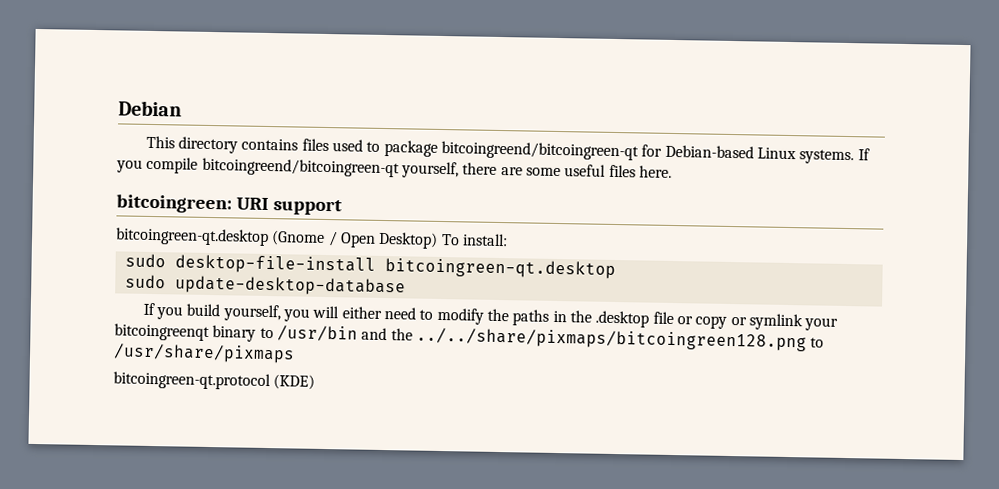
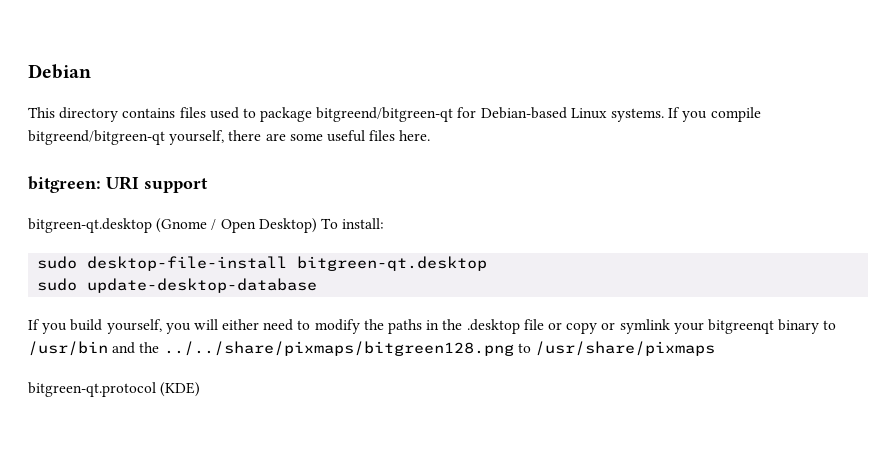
- This directory contains files used to package bitcoingreend/bitcoingreen-qt for Debian-based Linux systems.
+ This directory contains files used to package bitgreend/bitgreen-qt for Debian-based Linux systems.
- If you compile bitcoingreend/bitcoingreen-qt yourself, there are some useful files here.
+ If you compile bitgreend/bitgreen-qt yourself, there are some useful files here.
- bitcoingreen: URI support
+ bitgreen: URI support
- bitcoingreen-qt.desktop (Gnome / Open Desktop) To install:
+ bitgreen-qt.desktop (Gnome / Open Desktop) To install:
- sudo desktop-file-install bitcoingreen-qt.desktop
+ sudo desktop-file-install bitgreen-qt.desktop
- If you build yourself, you will either need to modify the paths in the .desktop file or copy or symlink your bitcoingreenqt binary to /usr/bin and the ../../share/pixmaps/bitcoingreen128.png to /usr/share/pixmaps
+ If you build yourself, you will either need to modify the paths in the .desktop file or copy or symlink your bitgreenqt binary to /usr/bin and the ../../share/pixmaps/bitgreen128.png to /usr/share/pixmaps
- bitcoingreen-qt.protocol (KDE)
+ bitgreen-qt.protocol (KDE)

